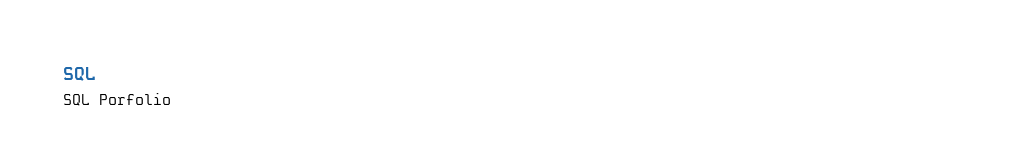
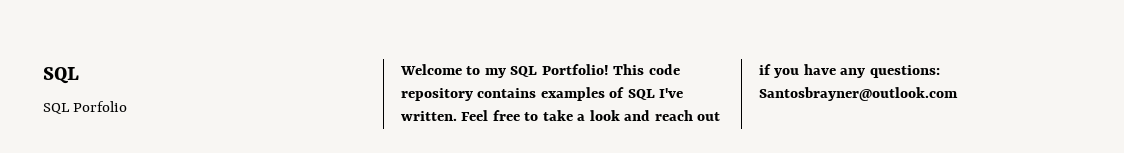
+ Welcome to my SQL Portfolio! This code repository contains examples of SQL I've written. Feel free to take a look and reach out if you have any questions: Santosbrayner@outlook.com

